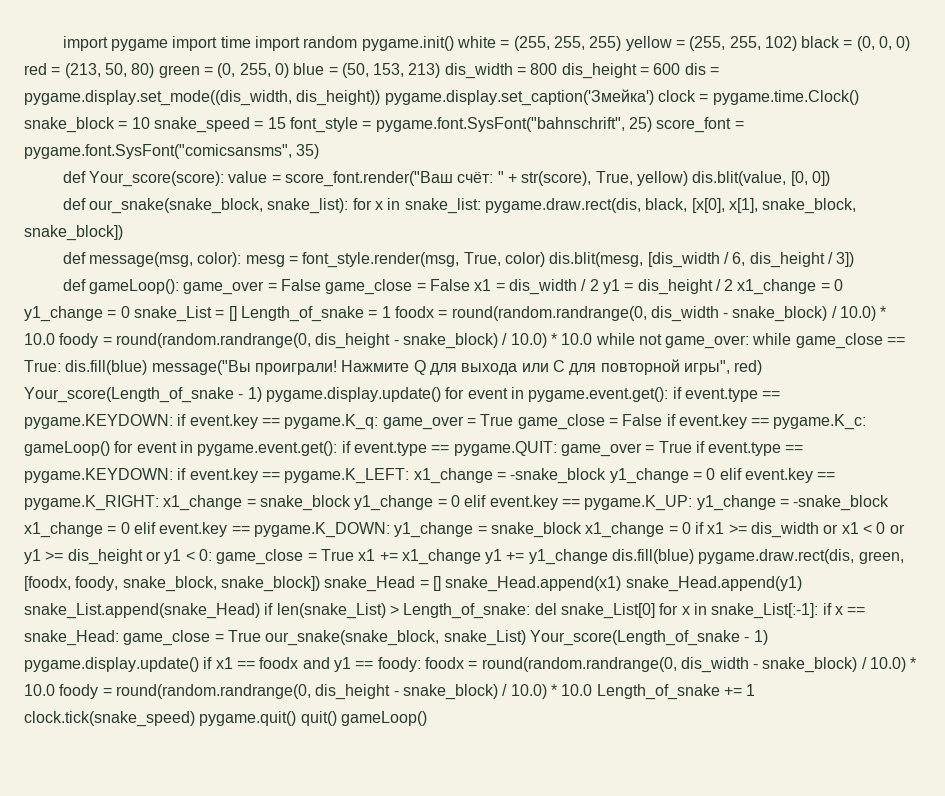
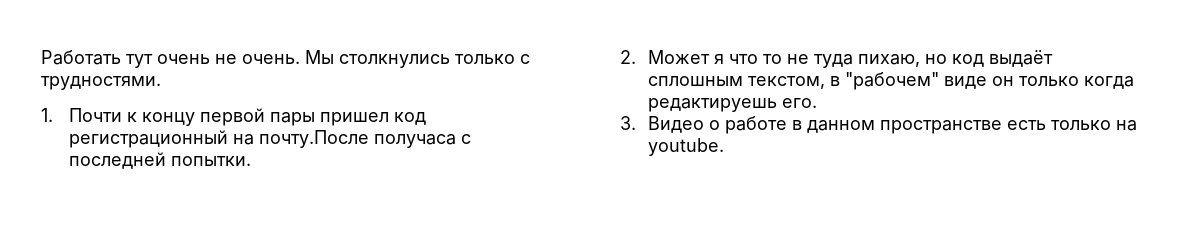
- import pygame import time import random pygame.init() white = (255, 255, 255) yellow = (255, 255, 102) black = (0, 0, 0) red = (213, 50, 80) green = (0, 255, 0) blue = (50, 153, 213) dis_width = 800 dis_height = 600 dis = pygame.display.set_mode((dis_width, dis_height)) pygame.display.set_caption('Змейка') clock = pygame.time.Clock() snake_block = 10 snake_speed = 15 font_style = pygame.font.SysFont("bahnschrift", 25) score_font = pygame.font.SysFont("comicsansms", 35)
- def Your_score(score): value = score_font.render("Ваш счёт: " + str(score), True, yellow) dis.blit(value, [0, 0])
- def our_snake(snake_block, snake_list): for x in snake_list: pygame.draw.rect(dis, black, [x[0], x[1], snake_block, snake_block])
- def message(msg, color): mesg = font_style.render(msg, True, color) dis.blit(mesg, [dis_width / 6, dis_height / 3])
- def gameLoop(): game_over = False game_close = False x1 = dis_width / 2 y1 = dis_height / 2 x1_change = 0 y1_change = 0 snake_List = [] Length_of_snake = 1 foodx = round(random.randrange(0, dis_width - snake_block) / 10.0) * 10.0 foody = round(random.randrange(0, dis_height - snake_block) / 10.0) * 10.0 while not game_over: while game_close == True: dis.fill(blue) message("Вы проиграли! Нажмите Q для выхода или C для повторной игры", red) Your_score(Length_of_snake - 1) pygame.display.update() for event in pygame.event.get(): if event.type == pygame.KEYDOWN: if event.key == pygame.K_q: game_over = True game_close = False if event.key == pygame.K_c: gameLoop() for event in pygame.event.get(): if event.type == pygame.QUIT: game_over = True if event.type == pygame.KEYDOWN: if event.key == pygame.K_LEFT: x1_change = -snake_block y1_change = 0 elif event.key == pygame.K_RIGHT: x1_change = snake_block y1_change = 0 elif event.key == pygame.K_UP: y1_change = -snake_block x1_change = 0 elif event.key == pygame.K_DOWN: y1_change = snake_block x1_change = 0 if x1 >= dis_width or x1 < 0 or y1 >= dis_height or y1 < 0: game_close = True x1 += x1_change y1 += y1_change dis.fill(blue) pygame.draw.rect(dis, green, [foodx, foody, snake_block, snake_block]) snake_Head = [] snake_Head.append(x1) snake_Head.append(y1) snake_List.append(snake_Head) if len(snake_List) > Length_of_snake: del snake_List[0] for x in snake_List[:-1]: if x == snake_Head: game_close = True our_snake(snake_block, snake_List) Your_score(Length_of_snake - 1) pygame.display.update() if x1 == foodx and y1 == foody: foodx = round(random.randrange(0, dis_width - snake_block) / 10.0) * 10.0 foody = round(random.randrange(0, dis_height - snake_block) / 10.0) * 10.0 Length_of_snake += 1 clock.tick(snake_speed) pygame.quit() quit() gameLoop()
+ Работать тут очень не очень. Мы столкнулись только с трудностями.
+ 1. Почти к концу первой пары пришел код регистрационный на почту.После получаса с последней попытки.
+ 2. Может я что то не туда пихаю, но код выдаёт сплошным текстом, в "рабочем" виде он только когда редактируешь его.
+ 3. Видео о работе в данном пространстве есть только на youtube.

